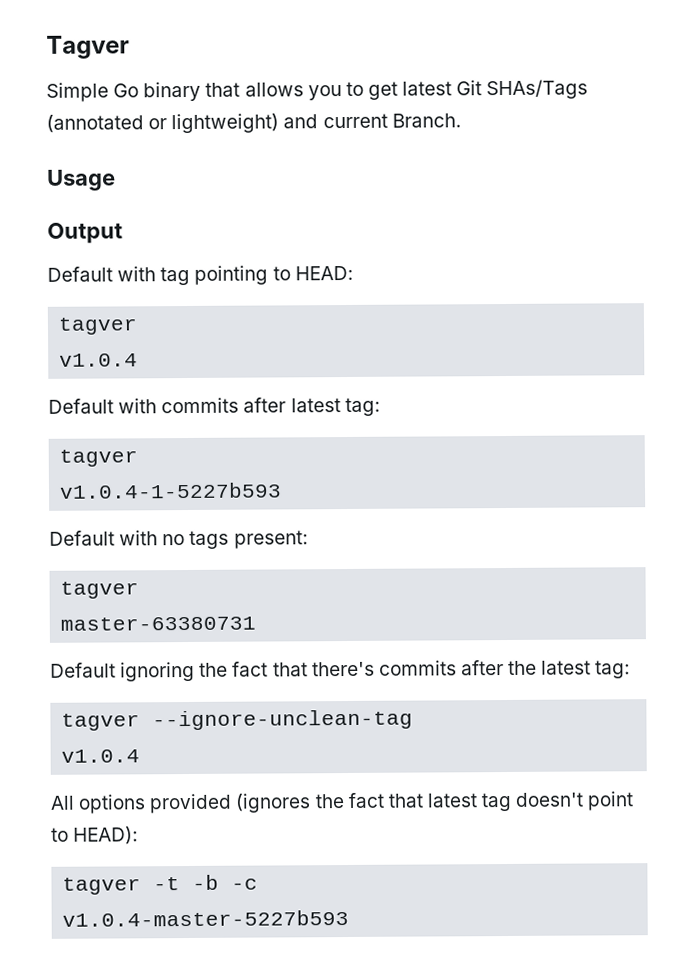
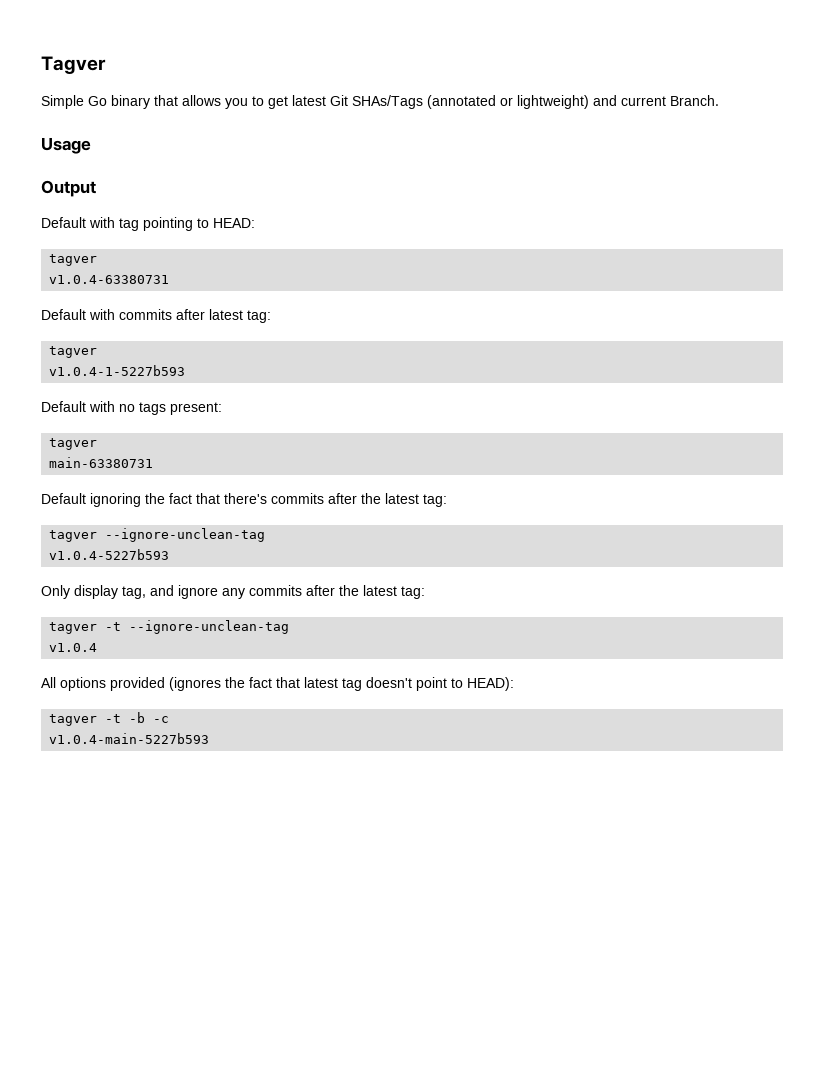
  Default with tag pointing to HEAD:
  tagver
- v1.0.4
+ v1.0.4-63380731
- master-63380731
+ main-63380731
+ v1.0.4-5227b593
+ Only display tag, and ignore any commits after the latest tag:
+ tagver -t --ignore-unclean-tag
- v1.0.4-master-5227b593
+ v1.0.4-main-5227b593

